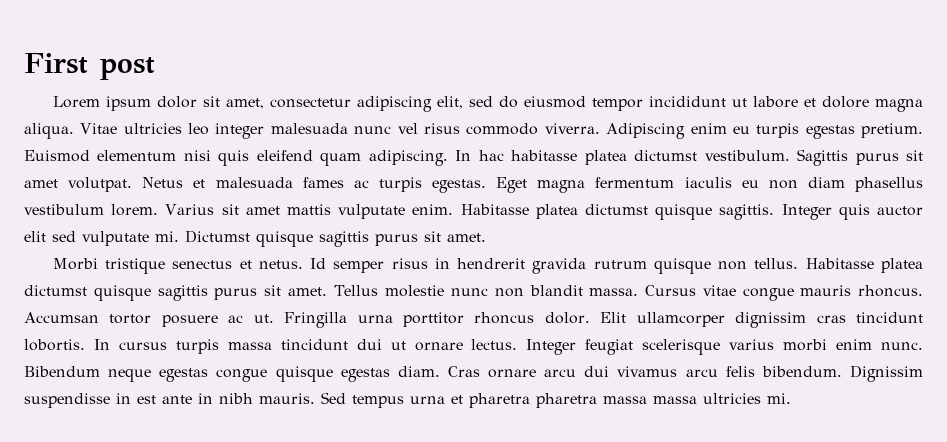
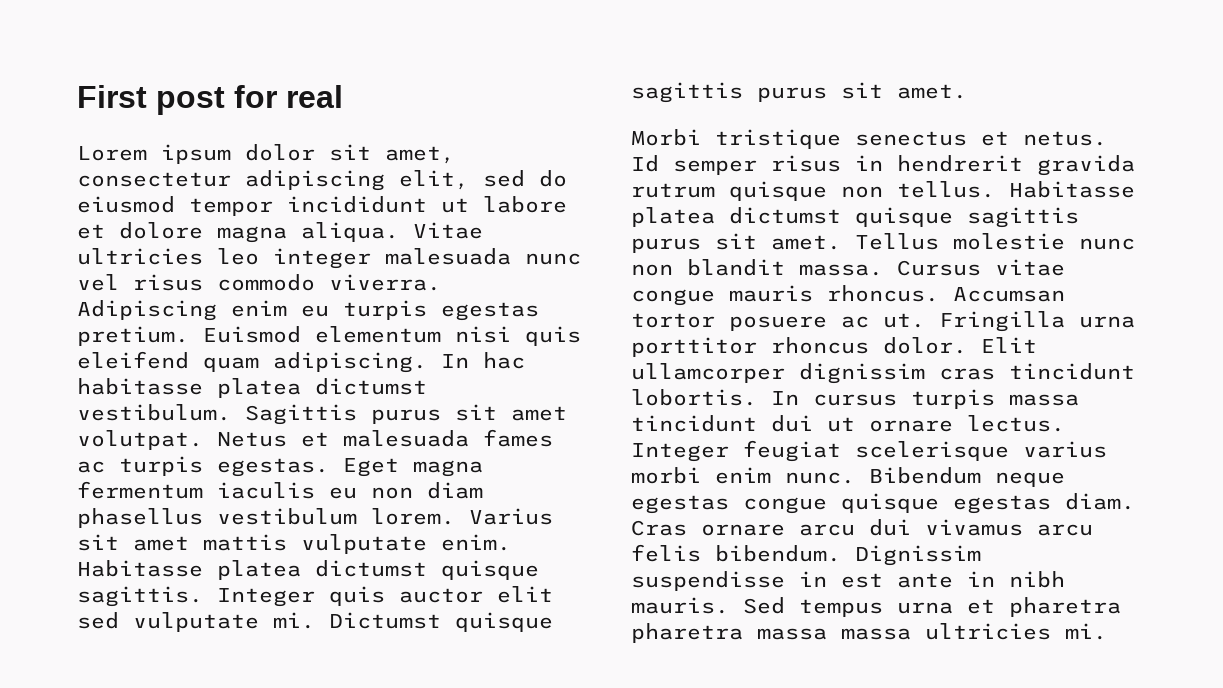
- First post
+ First post for real

